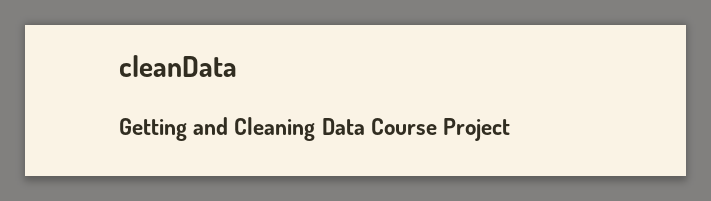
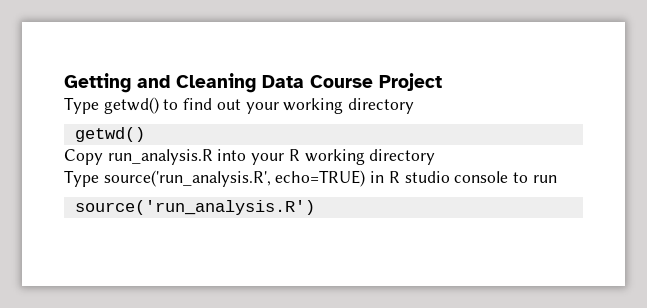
- cleanData
+ Type getwd() to find out your working directory
+ getwd()
+ Copy run_analysis.R into your R working directory
+ Type source('run_analysis.R', echo=TRUE) in R studio console to run
+ source('run_analysis.R')

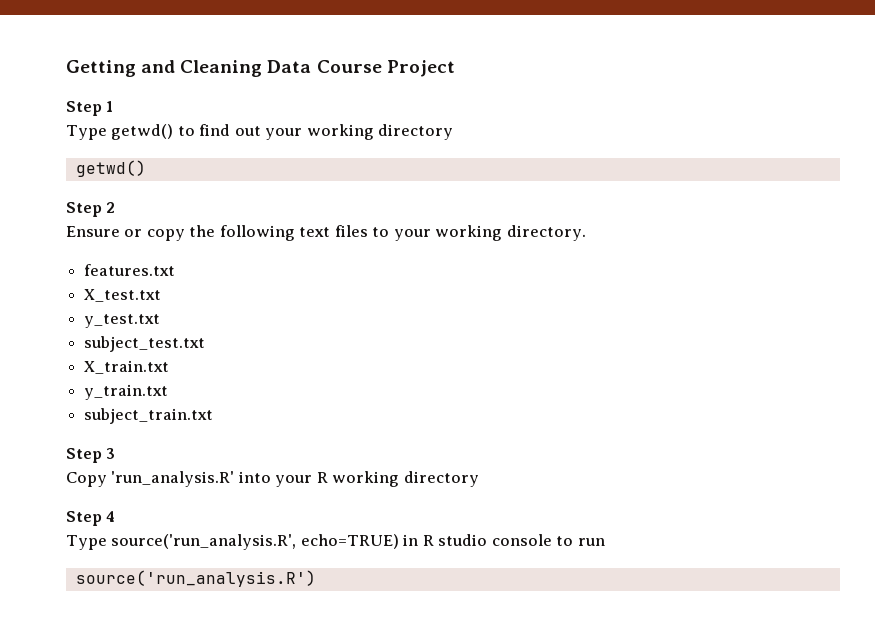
+ Step 1
+ Step 2
+ Ensure or copy the following text files to your working directory.
+ features.txt
+ X_test.txt
+ y_test.txt
+ subject_test.txt
+ X_train.txt
+ y_train.txt
+ subject_train.txt
+ Step 3
- Copy run_analysis.R into your R working directory
+ Copy 'run_analysis.R' into your R working directory
+ Step 4

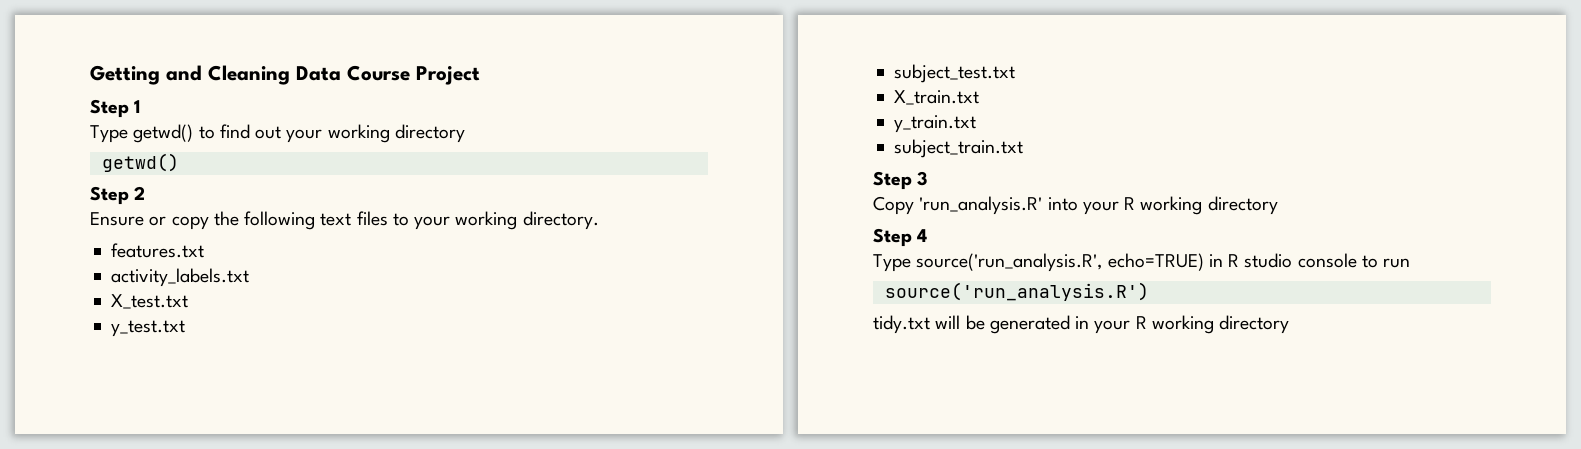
+ activity_labels.txt
+ tidy.txt will be generated in your R working directory

